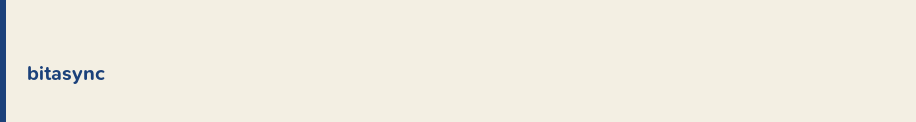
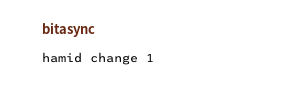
+ hamid change 1

